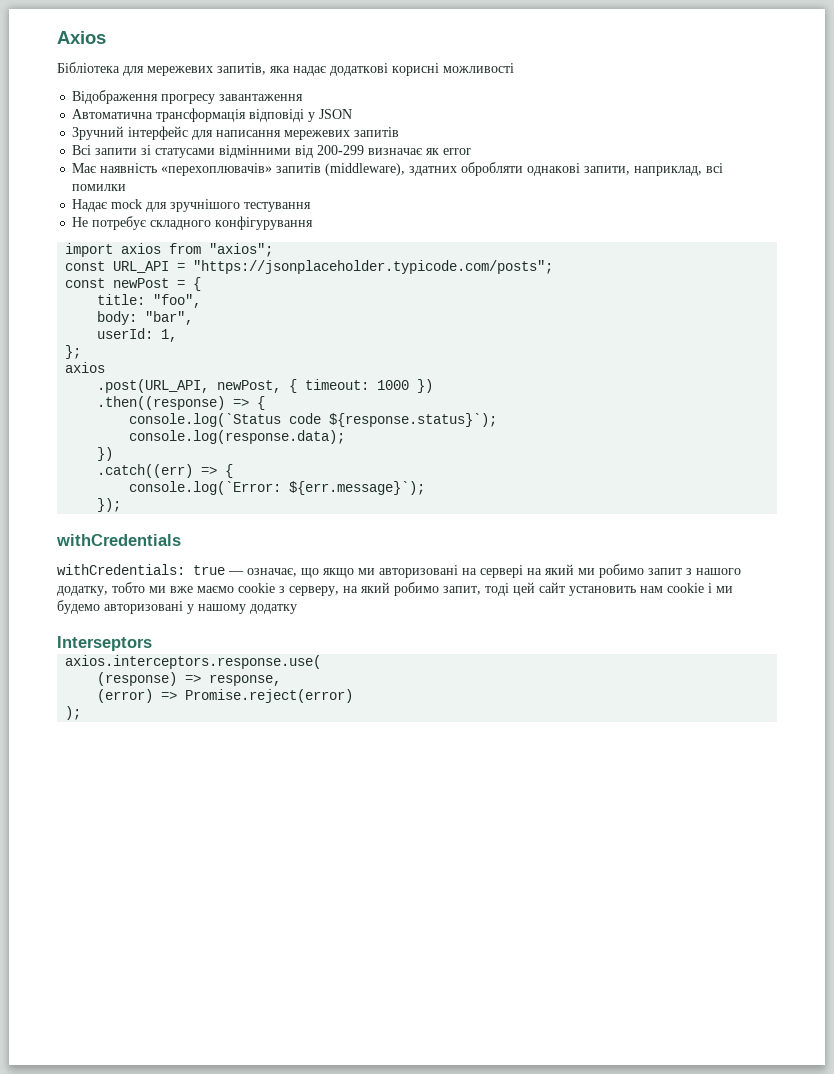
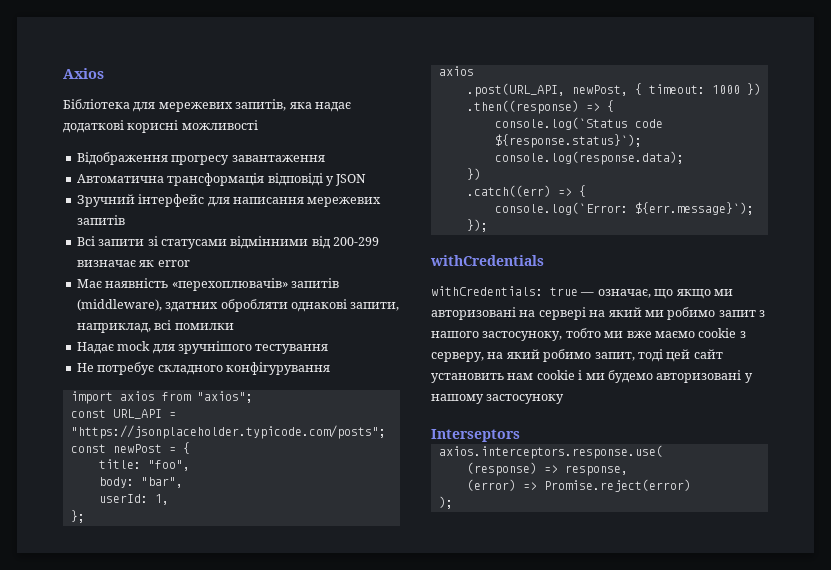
- withCredentials: true — означає, що якщо ми авторизовані на сервері на який ми робимо запит з нашого додатку, тобто ми вже маємо cookie з серверу, на який робимо запит, тоді цей сайт установить нам cookie і ми будемо авторизовані у нашому додатку
+ withCredentials: true — означає, що якщо ми авторизовані на сервері на який ми робимо запит з нашого застосуноку, тобто ми вже маємо cookie з серверу, на який робимо запит, тоді цей сайт установить нам cookie і ми будемо авторизовані у нашому застосуноку

